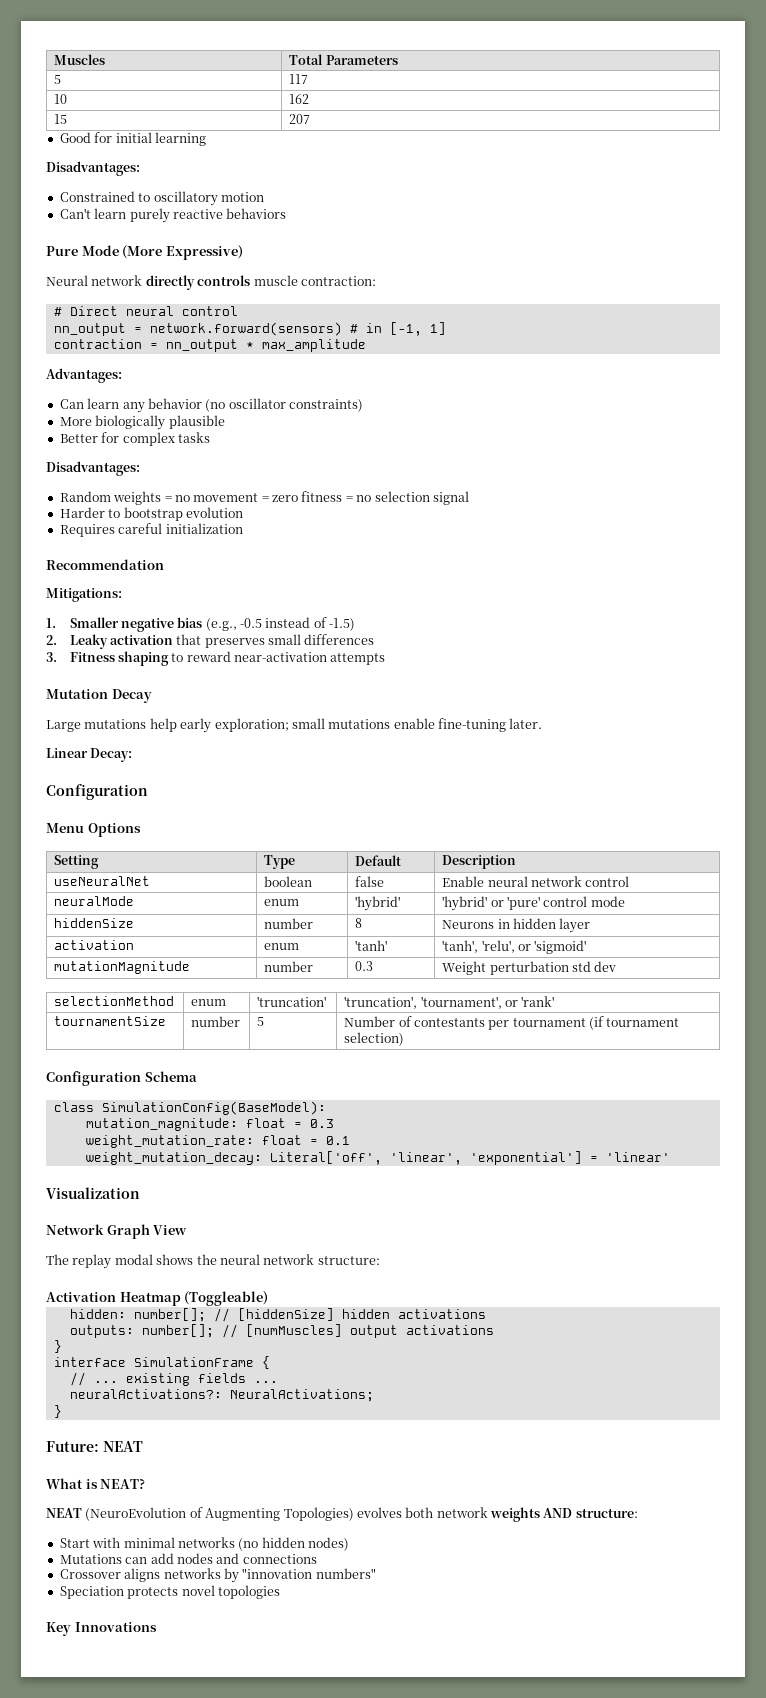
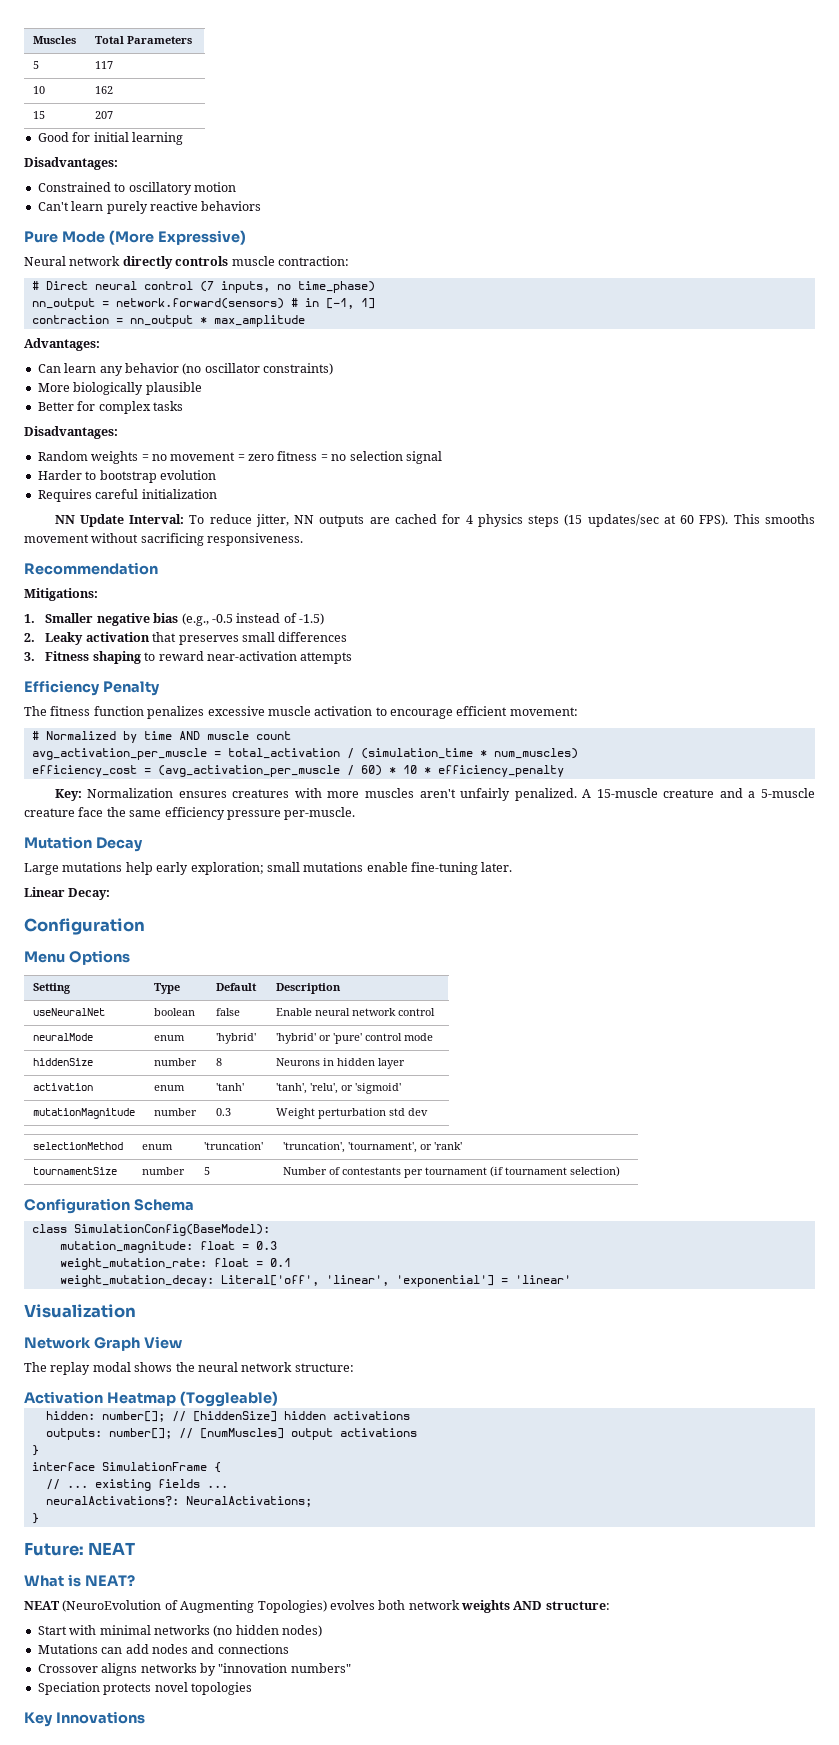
- # Direct neural control
+ # Direct neural control (7 inputs, no time_phase)
+ NN Update Interval: To reduce jitter, NN outputs are cached for 4 physics steps (15 updates/sec at 60 FPS). This smooths movement without sacrificing responsiveness.
+ Efficiency Penalty
+ The fitness function penalizes excessive muscle activation to encourage efficient movement:
+ # Normalized by time AND muscle count
+ avg_activation_per_muscle = total_activation / (simulation_time * num_muscles)
+ efficiency_cost = (avg_activation_per_muscle / 60) * 10 * efficiency_penalty
+ Key: Normalization ensures creatures with more muscles aren't unfairly penalized. A 15-muscle creature and a 5-muscle creature face the same efficiency pressure per-muscle.

